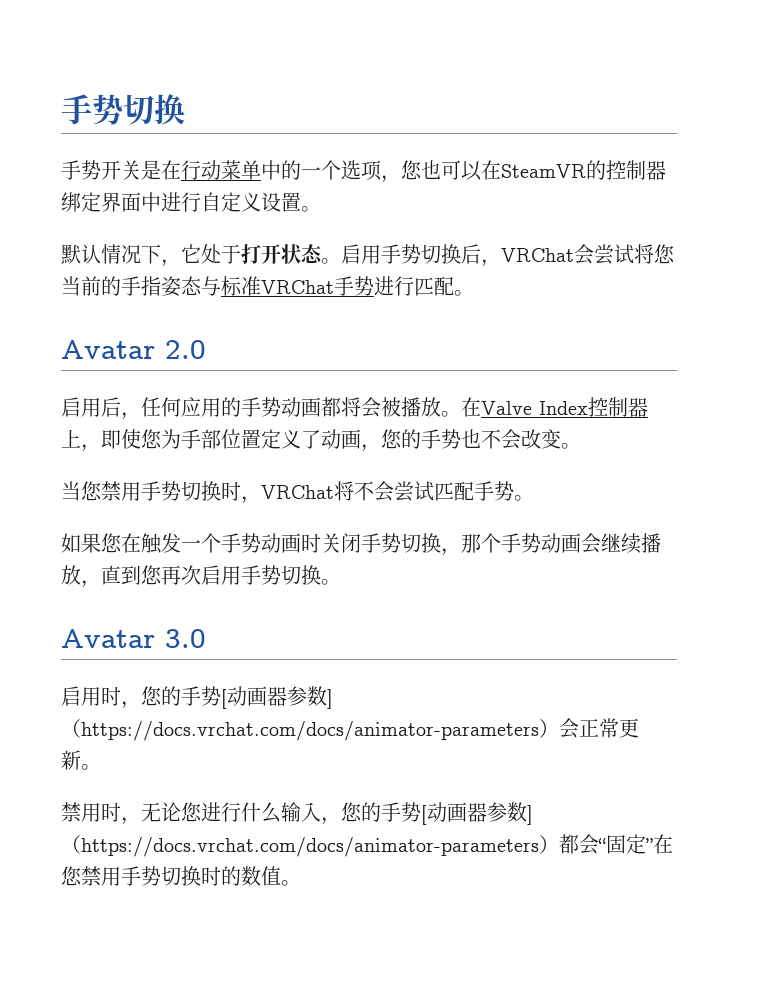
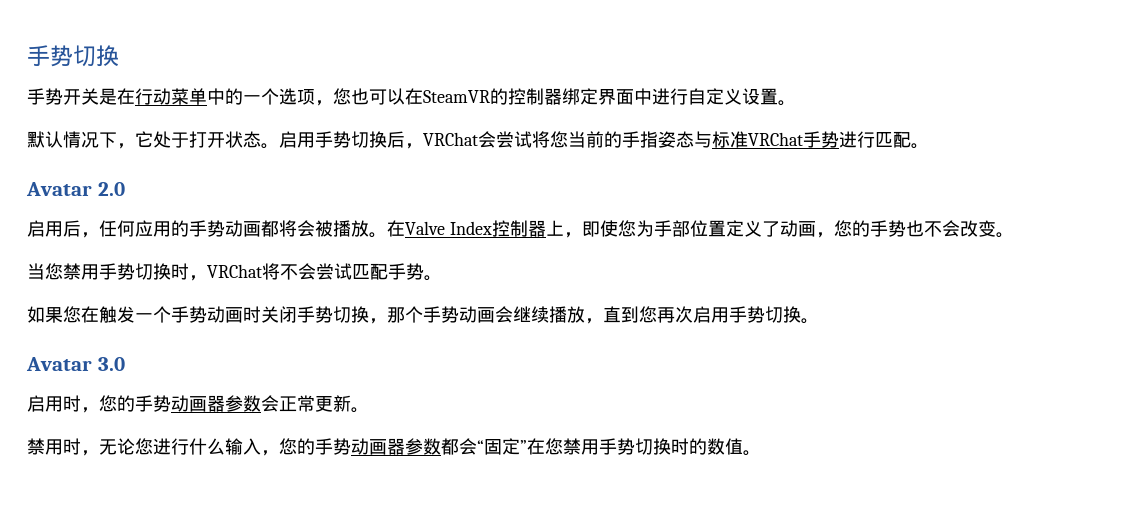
- 启用时，您的手势[动画器参数]（https://docs.vrchat.com/docs/animator-parameters）会正常更新。
+ 启用时，您的手势动画器参数会正常更新。
- 禁用时，无论您进行什么输入，您的手势[动画器参数]（https://docs.vrchat.com/docs/animator-parameters）都会“固定”在您禁用手势切换时的数值。
+ 禁用时，无论您进行什么输入，您的手势动画器参数都会“固定”在您禁用手势切换时的数值。

